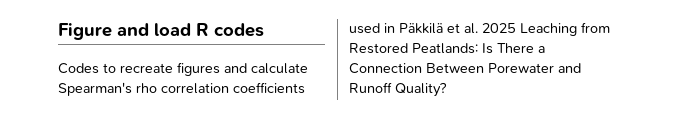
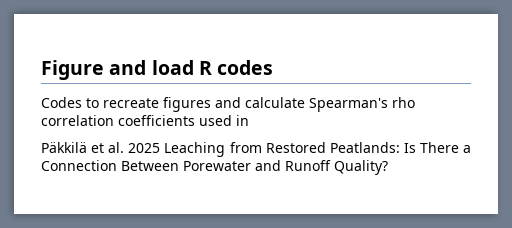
- Codes to recreate figures and calculate Spearman's rho correlation coefficients used in Päkkilä et al. 2025 Leaching from Restored Peatlands: Is There a Connection Between Porewater and Runoff Quality?
+ Codes to recreate figures and calculate Spearman's rho correlation coefficients used in
+ Päkkilä et al. 2025 Leaching from Restored Peatlands: Is There a Connection Between Porewater and Runoff Quality?

